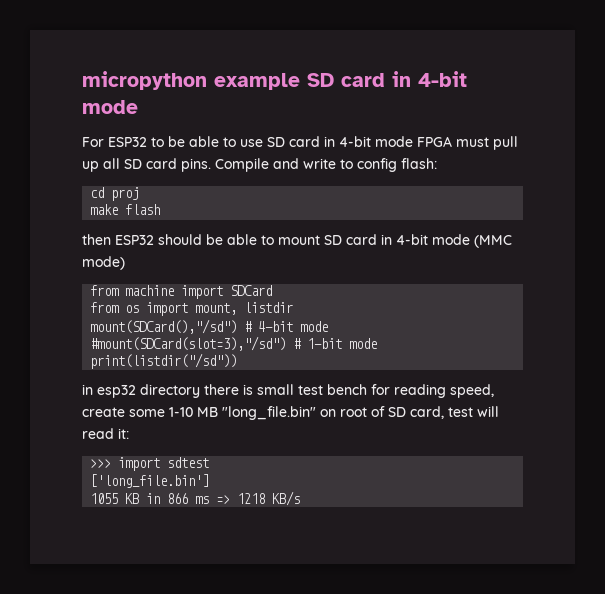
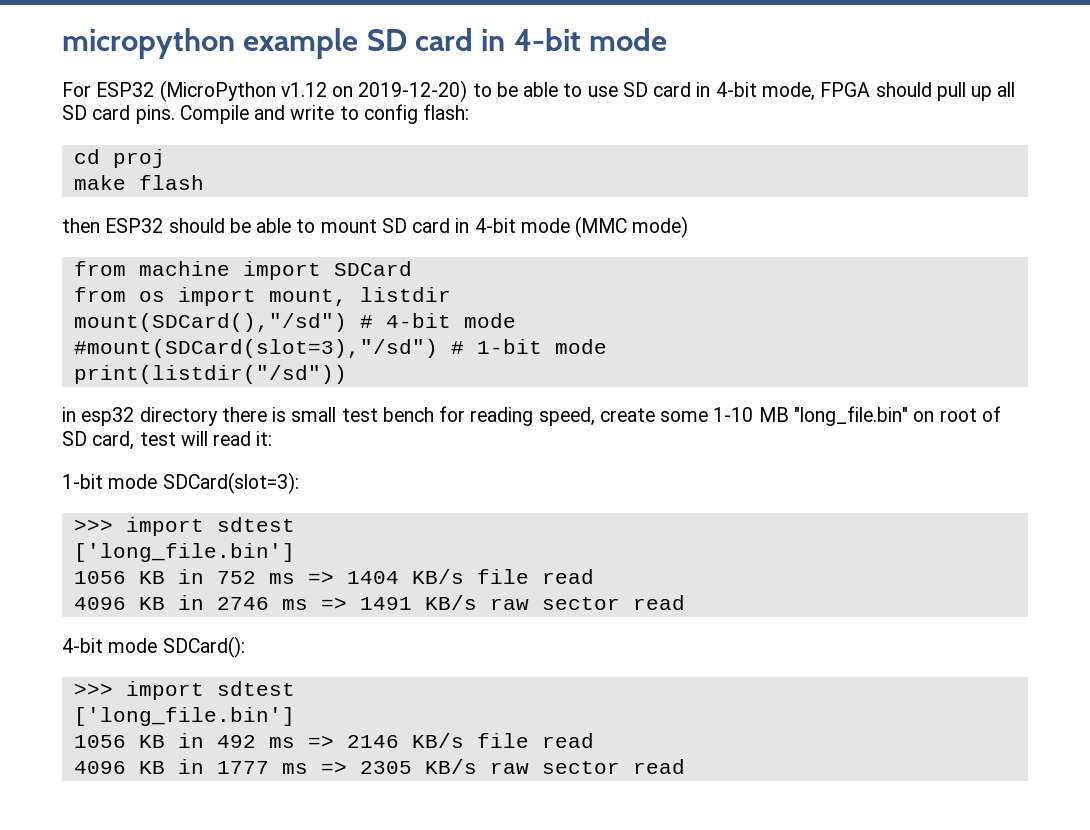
- For ESP32 to be able to use SD card in 4-bit mode FPGA must pull up all SD card pins.
+ For ESP32 (MicroPython v1.12 on 2019-12-20) to be able to use SD card in 4-bit mode, FPGA should pull up all SD card pins.
+ 1-bit mode SDCard(slot=3):
  >>> import sdtest
  ['long_file.bin']
- 1055 KB in 866 ms => 1218 KB/s
+ 1056 KB in 752 ms => 1404 KB/s file read
+ 4096 KB in 2746 ms => 1491 KB/s raw sector read
+ 4-bit mode SDCard():
+ >>> import sdtest
+ ['long_file.bin']
+ 1056 KB in 492 ms => 2146 KB/s file read
+ 4096 KB in 1777 ms => 2305 KB/s raw sector read

